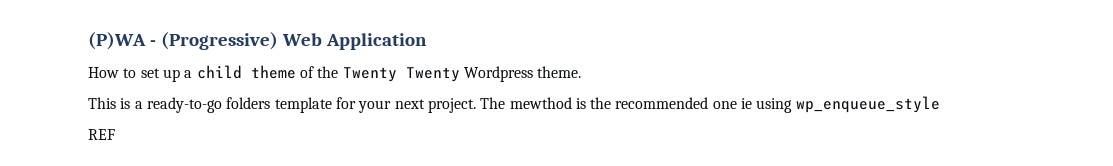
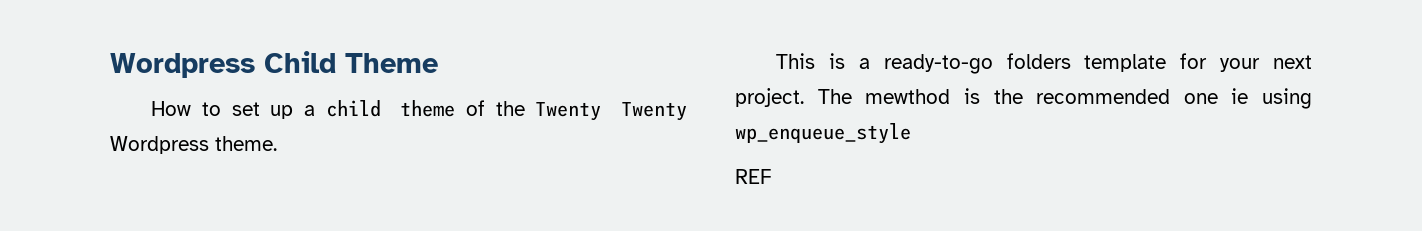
- (P)WA - (Progressive) Web Application
+ Wordpress Child Theme

